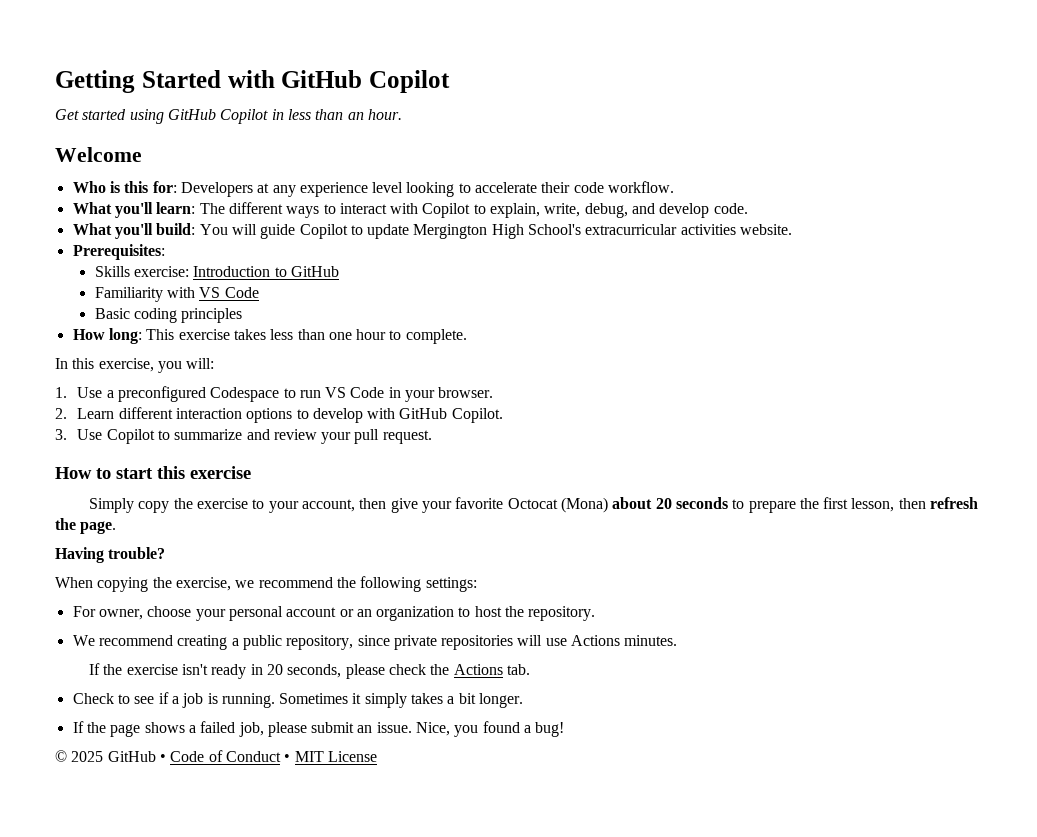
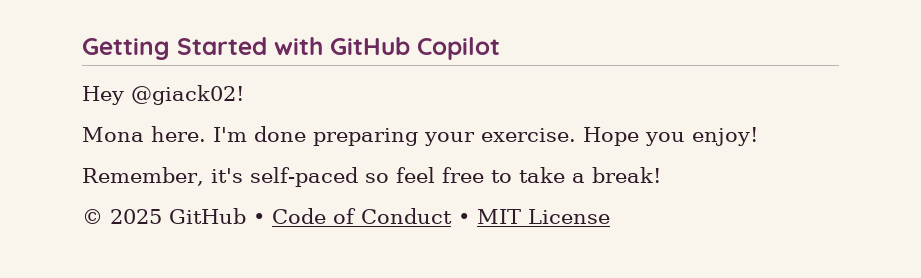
- Get started using GitHub Copilot in less than an hour.
- Welcome
- Who is this for: Developers at any experience level looking to accelerate their code workflow.
- What you'll learn: The different ways to interact with Copilot to explain, write, debug, and develop code.
- What you'll build: You will guide Copilot to update Mergington High School's extracurricular activities website.
- Prerequisites:
- Skills exercise: Introduction to GitHub
- Familiarity with VS Code
- Basic coding principles
- How long: This exercise takes less than one hour to complete.
- In this exercise, you will:
- 1. Use a preconfigured Codespace to run VS Code in your browser.
- 2. Learn different interaction options to develop with GitHub Copilot.
- 3. Use Copilot to summarize and review your pull request.
- How to start this exercise
- Simply copy the exercise to your account, then give your favorite Octocat (Mona) about 20 seconds to prepare the first lesson, then refresh the page.
- Having trouble?
- When copying the exercise, we recommend the following settings:
- For owner, choose your personal account or an organization to host the repository.
- We recommend creating a public repository, since private repositories will use Actions minutes.
- If the exercise isn't ready in 20 seconds, please check the Actions tab.
- Check to see if a job is running. Sometimes it simply takes a bit longer.
- If the page shows a failed job, please submit an issue. Nice, you found a bug!
+ Hey @giack02!
+ Mona here. I'm done preparing your exercise. Hope you enjoy!
+ Remember, it's self-paced so feel free to take a break!

